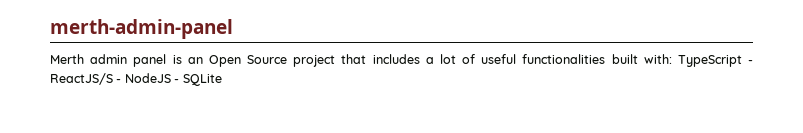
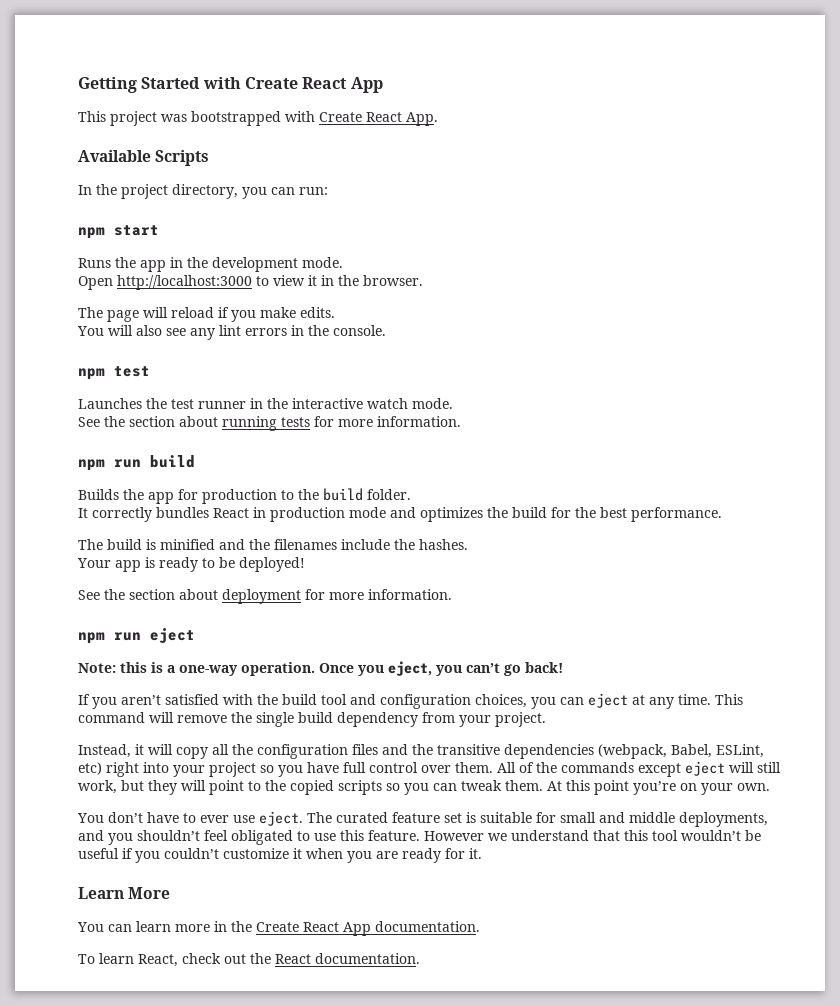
- merth-admin-panel
- Merth admin panel is an Open Source project that includes a lot of useful functionalities built with: TypeScript - ReactJS/S - NodeJS - SQLite
+ Getting Started with Create React App
+ This project was bootstrapped with Create React App.
+ Available Scripts
+ In the project directory, you can run:
+ npm start
+ Runs the app in the development mode.
+ Open http://localhost:3000 to view it in the browser.
+ The page will reload if you make edits.
+ You will also see any lint errors in the console.
+ npm test
+ Launches the test runner in the interactive watch mode.
+ See the section about running tests for more information.
+ npm run build
+ Builds the app for production to the build folder.
+ It correctly bundles React in production mode and optimizes the build for the best performance.
+ The build is minified and the filenames include the hashes.
+ Your app is ready to be deployed!
+ See the section about deployment for more information.
+ npm run eject
+ Note: this is a one-way operation. Once you eject, you can’t go back!
+ If you aren’t satisfied with the build tool and configuration choices, you can eject at any time. This command will remove the single build dependency from your project.
+ Instead, it will copy all the configuration files and the transitive dependencies (webpack, Babel, ESLint, etc) right into your project so you have full control over them. All of the commands except eject will still work, but they will point to the copied scripts so you can tweak them. At this point you’re on your own.
+ You don’t have to ever use eject. The curated feature set is suitable for small and middle deployments, and you shouldn’t feel obligated to use this feature. However we understand that this tool wouldn’t be useful if you couldn’t customize it when you are ready for it.
+ Learn More
+ You can learn more in the Create React App documentation.
+ To learn React, check out the React documentation.

